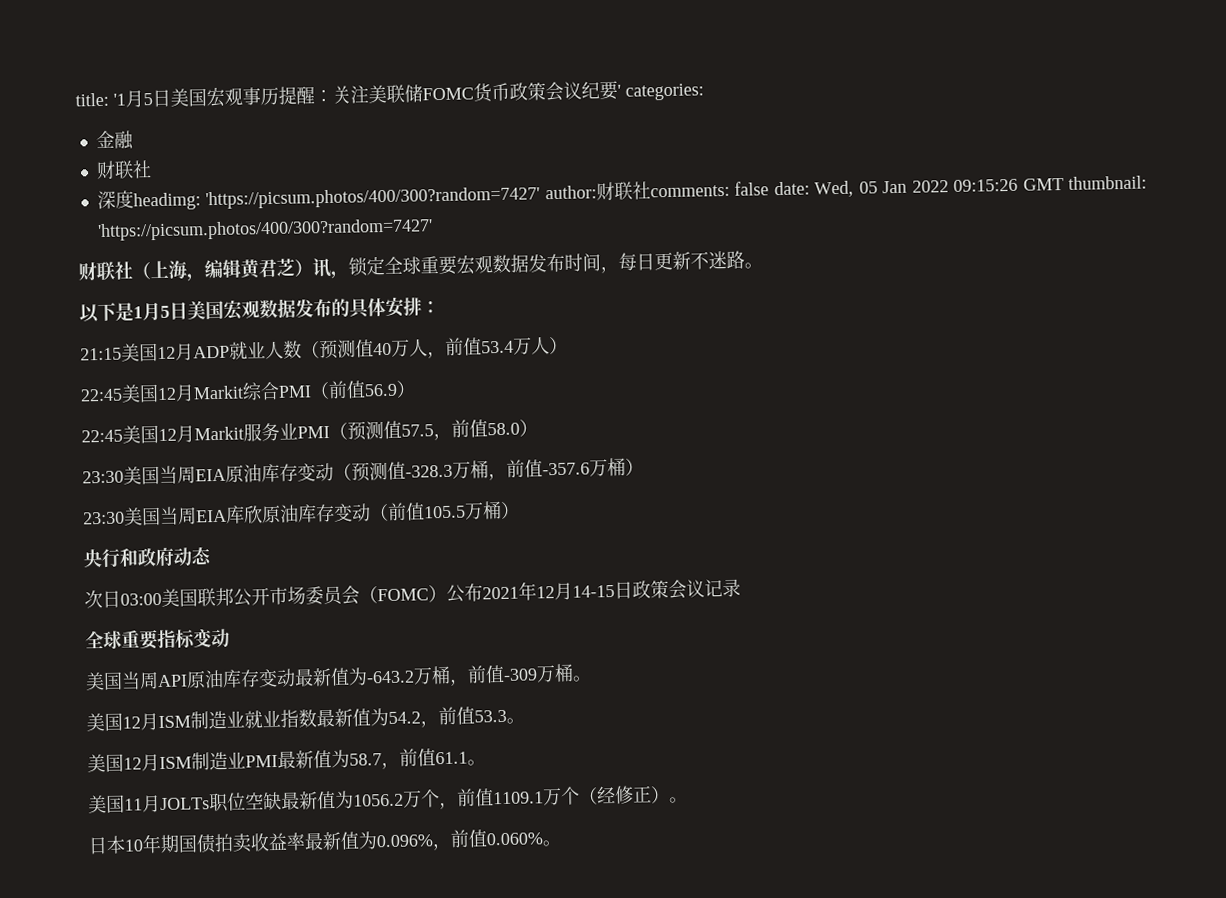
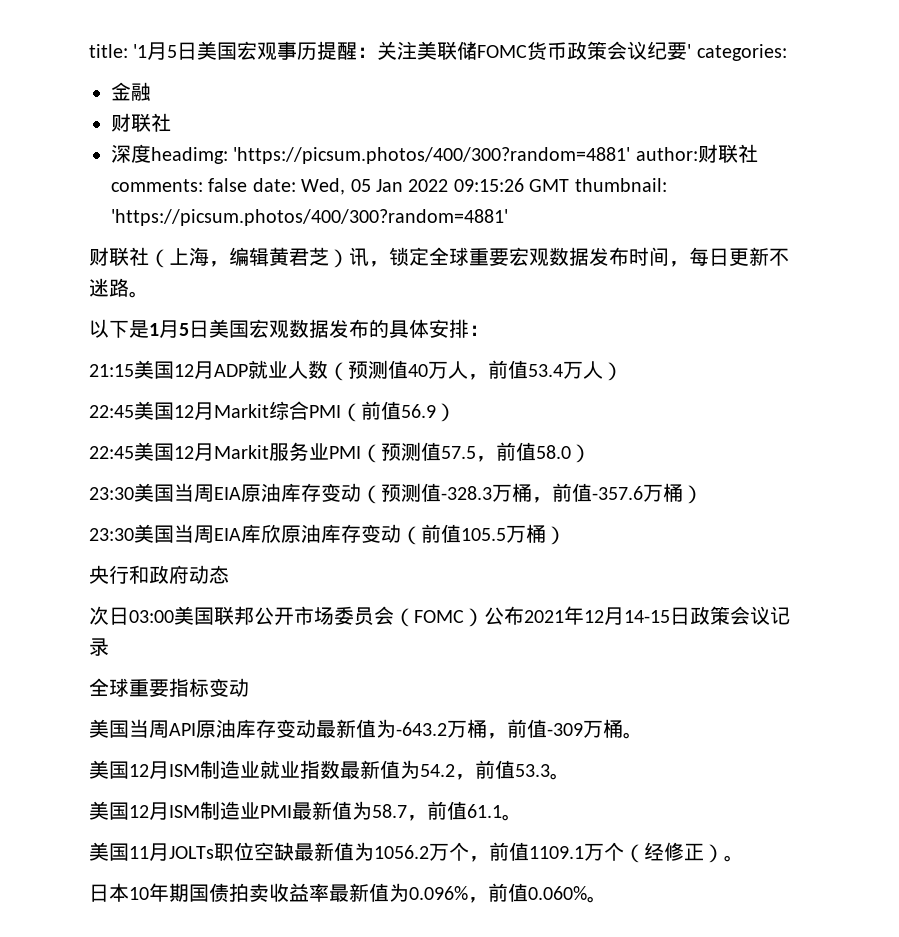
- 深度headimg: 'https://picsum.photos/400/300?random=7427' author:财联社comments: false date: Wed, 05 Jan 2022 09:15:26 GMT thumbnail: 'https://picsum.photos/400/300?random=7427'
+ 深度headimg: 'https://picsum.photos/400/300?random=4881' author:财联社comments: false date: Wed, 05 Jan 2022 09:15:26 GMT thumbnail: 'https://picsum.photos/400/300?random=4881'

